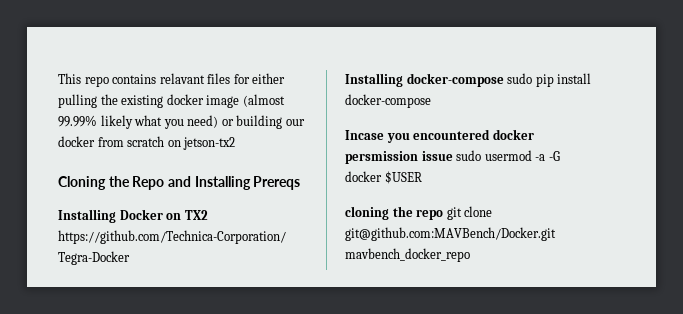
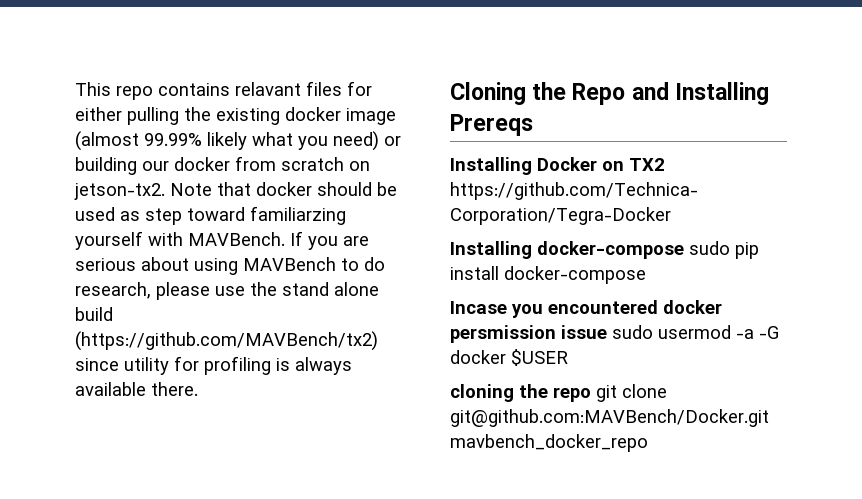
- This repo contains relavant files for either pulling the existing docker image (almost 99.99% likely what you need) or building our docker from scratch on jetson-tx2
+ This repo contains relavant files for either pulling the existing docker image (almost 99.99% likely what you need) or building our docker from scratch on jetson-tx2. Note that docker should be used as step toward familiarzing yourself with MAVBench. If you are serious about using MAVBench to do research, please use the stand alone build (https://github.com/MAVBench/tx2) since utility for profiling is always available there.

